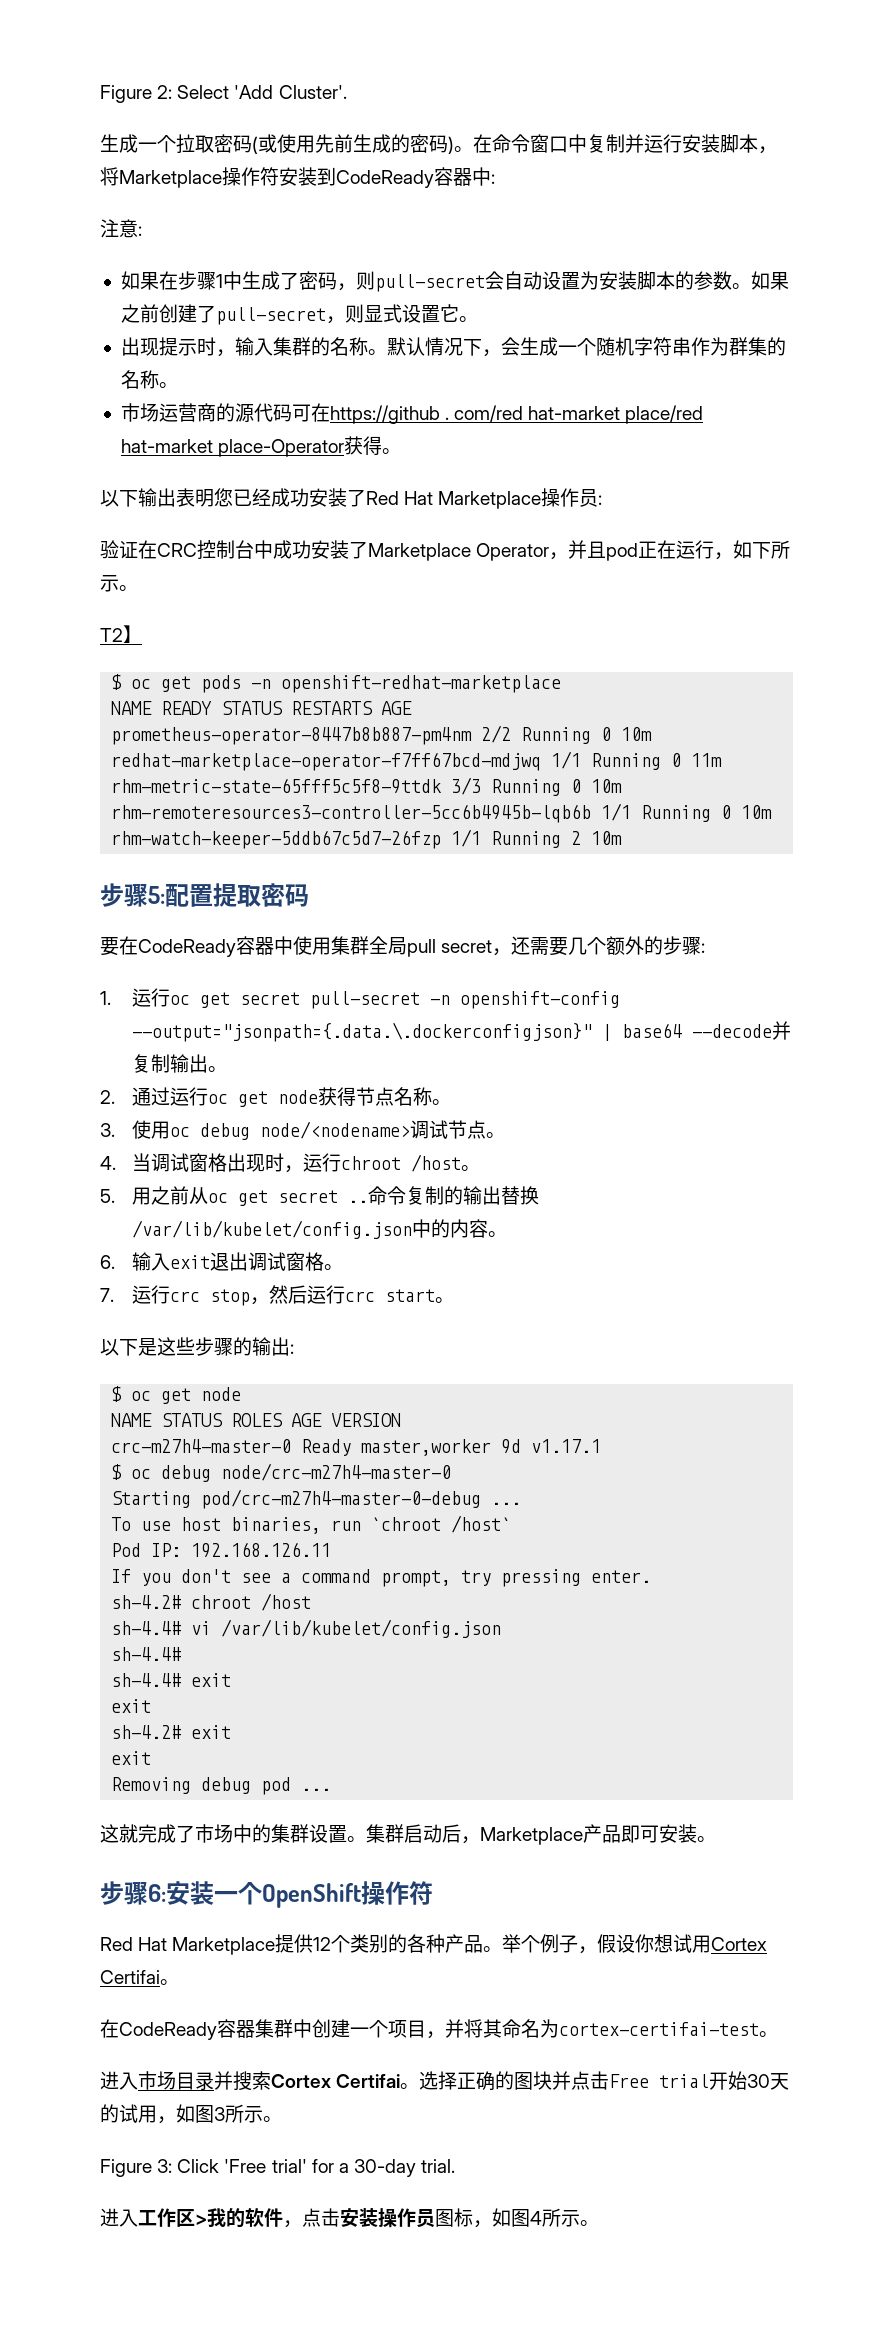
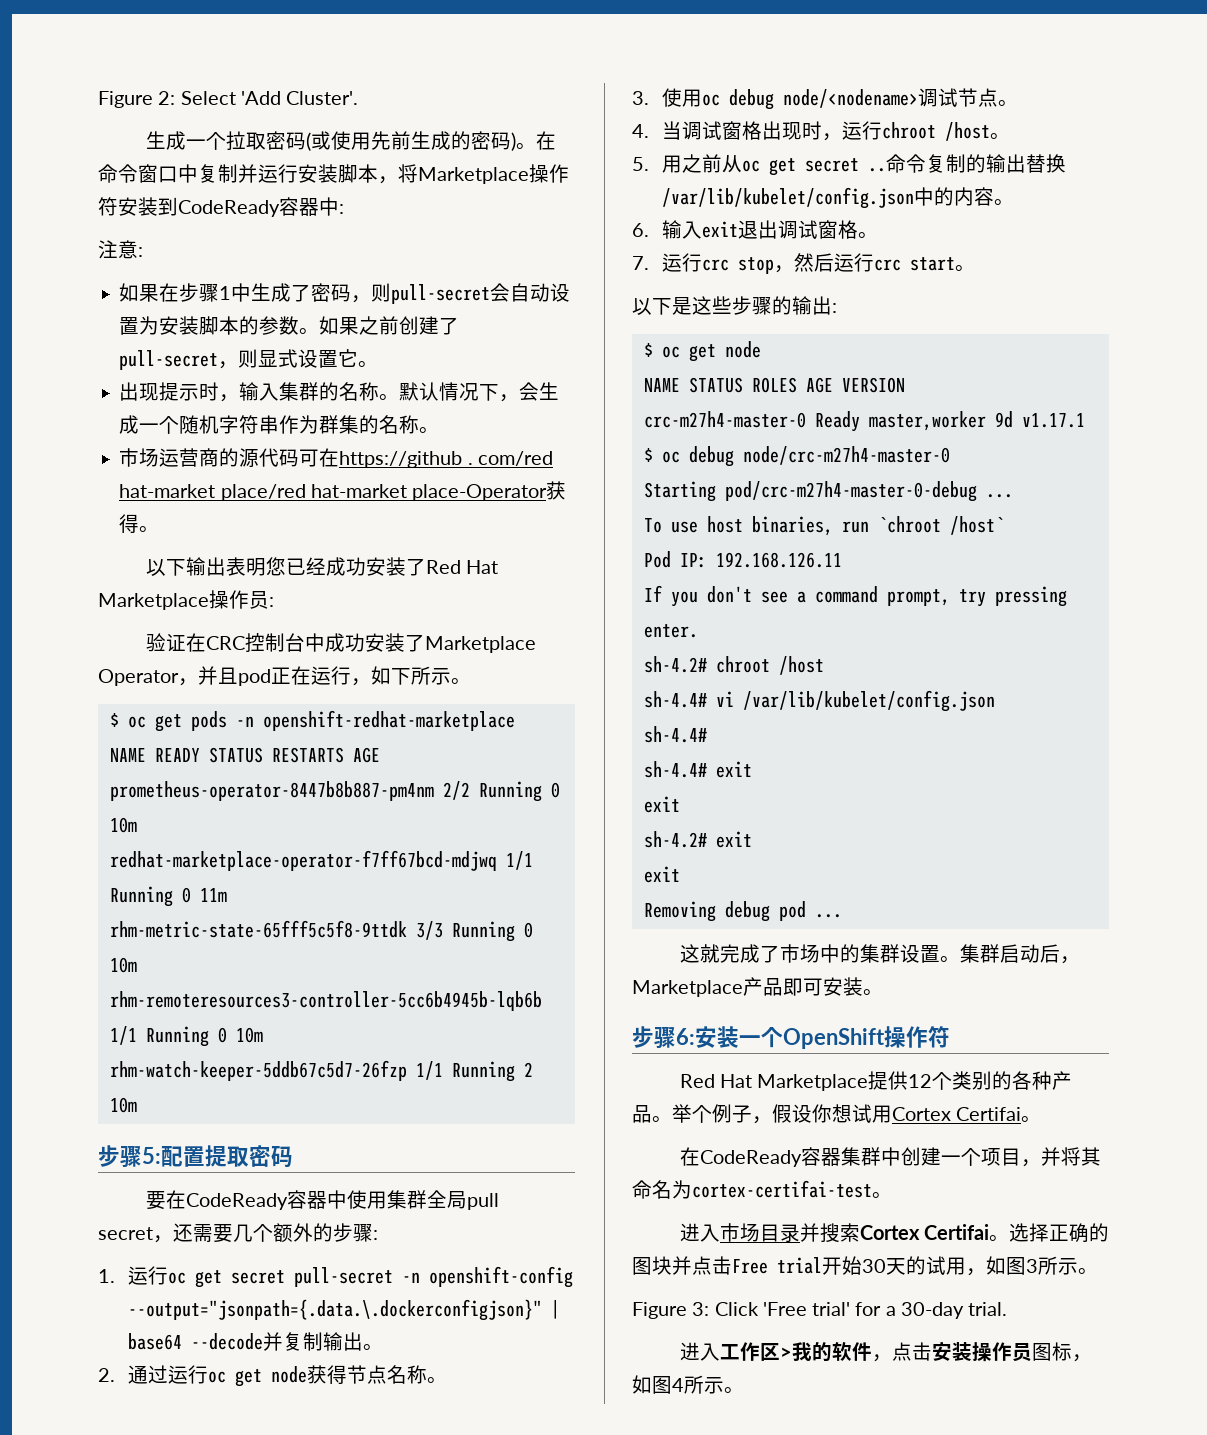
- T2】

